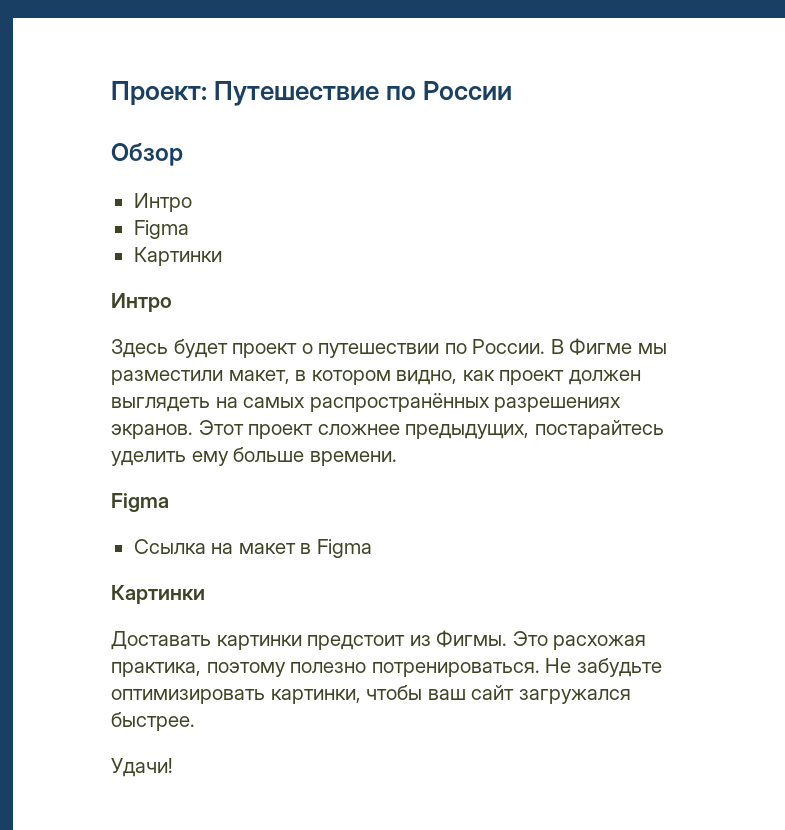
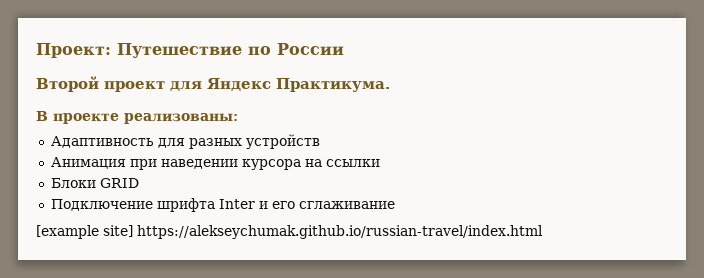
- Обзор
- Интро
- Figma
- Картинки
- Интро
- Здесь будет проект о путешествии по России. В Фигме мы разместили макет, в котором видно, как проект должен выглядеть на самых распространённых разрешениях экранов. Этот проект сложнее предыдущих, постарайтесь уделить ему больше времени.
- Figma
- Ссылка на макет в Figma
- Картинки
- Доставать картинки предстоит из Фигмы. Это расхожая практика, поэтому полезно потренироваться. Не забудьте оптимизировать картинки, чтобы ваш сайт загружался быстрее.
- Удачи!
+ Второй проект для Яндекс Практикума.
+ В проекте реализованы:
+ Адаптивность для разных устройств
+ Анимация при наведении курсора на ссылки
+ Блоки GRID
+ Подключение шрифта Inter и его сглаживание
+ [example site] https://alekseychumak.github.io/russian-travel/index.html

